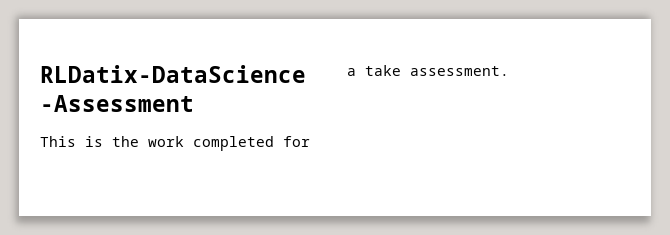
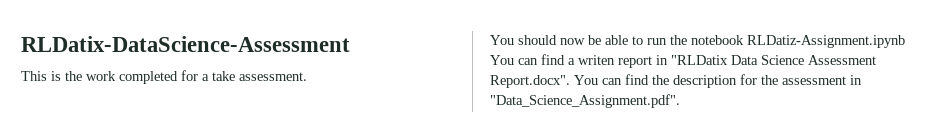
+ You should now be able to run the notebook RLDatiz-Assignment.ipynb You can find a writen report in "RLDatix Data Science Assessment Report.docx". You can find the description for the assessment in "Data_Science_Assignment.pdf".

